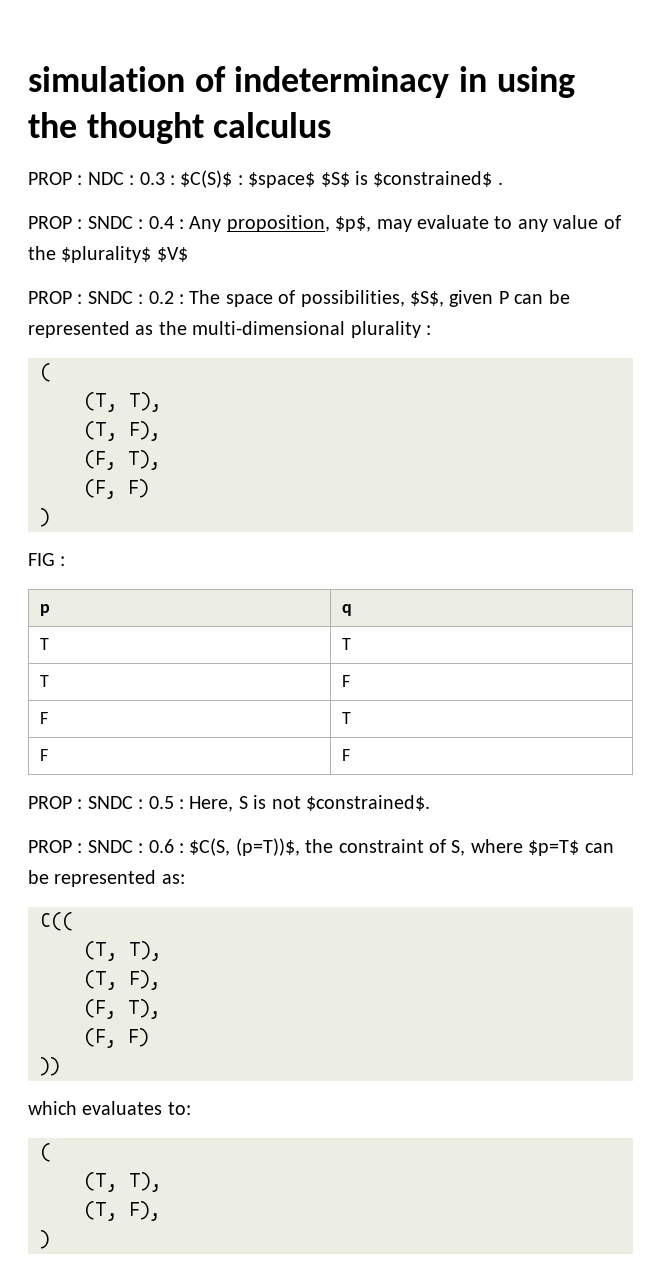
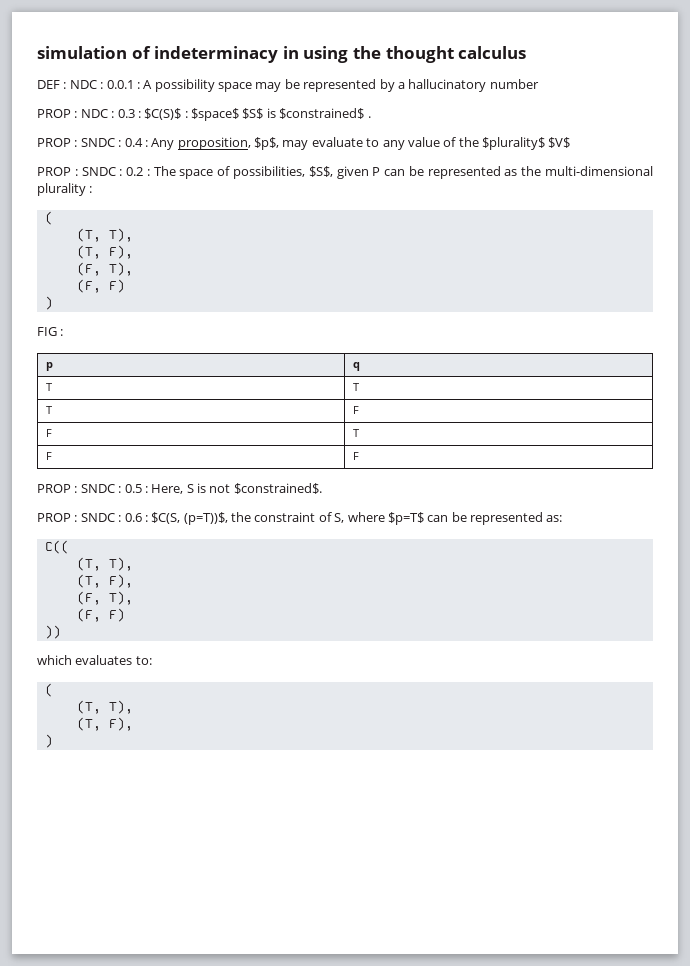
+ DEF : NDC : 0.0.1 : A possibility space may be represented by a hallucinatory number

